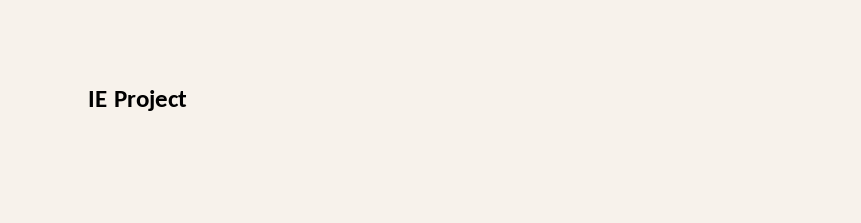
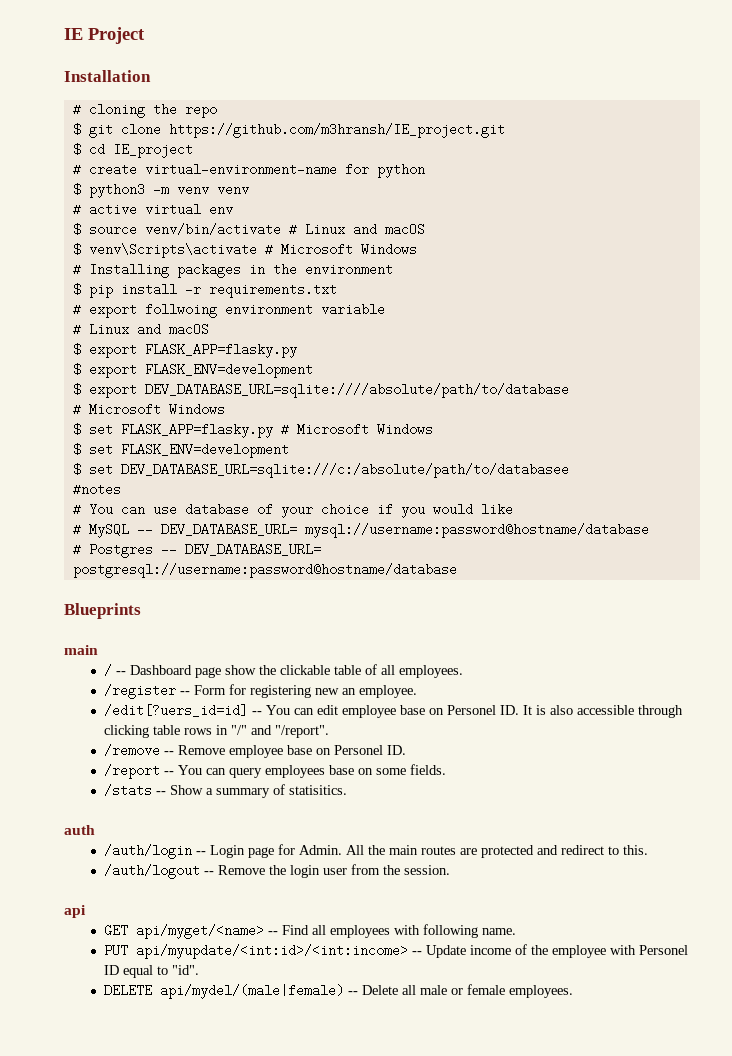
+ Installation
+ # cloning the repo
+ $ git clone https://github.com/m3hransh/IE_project.git
+ $ cd IE_project
+ # create virtual-environment-name for python
+ $ python3 -m venv venv
+ # active virtual env
+ $ source venv/bin/activate # Linux and macOS
+ $ venv\Scripts\activate # Microsoft Windows
+ # Installing packages in the environment
+ $ pip install -r requirements.txt
+ # export follwoing environment variable
+ # Linux and macOS
+ $ export FLASK_APP=flasky.py
+ $ export FLASK_ENV=development
+ $ export DEV_DATABASE_URL=sqlite:////absolute/path/to/database
+ # Microsoft Windows
+ $ set FLASK_APP=flasky.py # Microsoft Windows
+ $ set FLASK_ENV=development
+ $ set DEV_DATABASE_URL=sqlite:///c:/absolute/path/to/databasee
+ #notes
+ # You can use database of your choice if you would like
+ # MySQL -- DEV_DATABASE_URL= mysql://username:password@hostname/database
+ # Postgres -- DEV_DATABASE_URL= postgresql://username:password@hostname/database
+ Blueprints
+ main
+ / -- Dashboard page show the clickable table of all employees.
+ /register -- Form for registering new an employee.
+ /edit[?uers_id=id] -- You can edit employee base on Personel ID. It is also accessible through clicking table rows in "/" and "/report".
+ /remove -- Remove employee base on Personel ID.
+ /report -- You can query employees base on some fields.
+ /stats -- Show a summary of statisitics.
+ auth
+ /auth/login -- Login page for Admin. All the main routes are protected and redirect to this.
+ /auth/logout -- Remove the login user from the session.
+ api
+ GET api/myget/<name> -- Find all employees with following name.
+ PUT api/myupdate/<int:id>/<int:income> -- Update income of the employee with Personel ID equal to "id".
+ DELETE api/mydel/(male|female) -- Delete all male or female employees.

